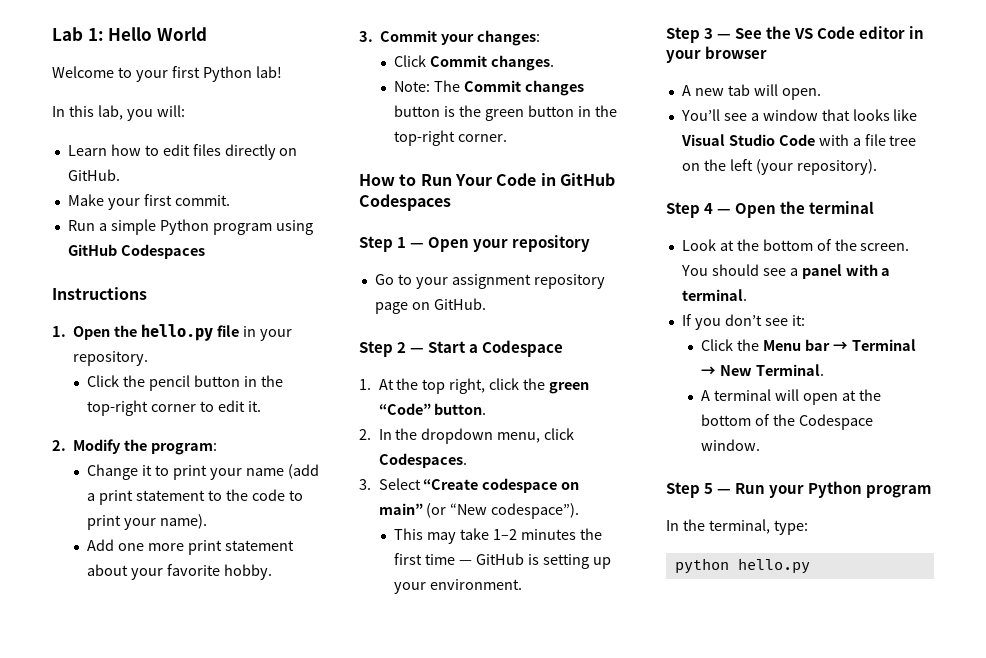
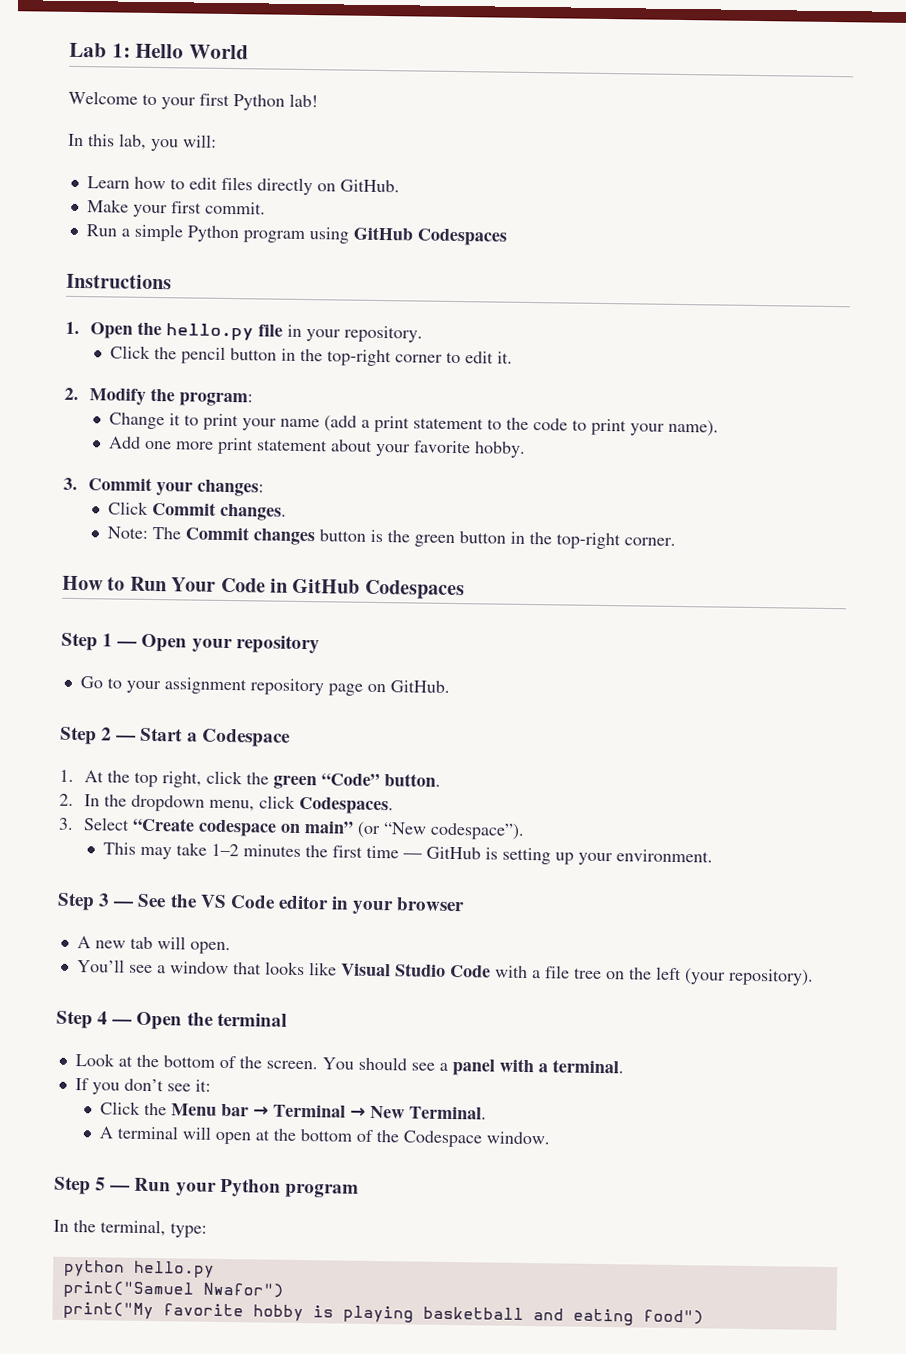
+ print("Samuel Nwafor")
+ print("My favorite hobby is playing basketball and eating food")

